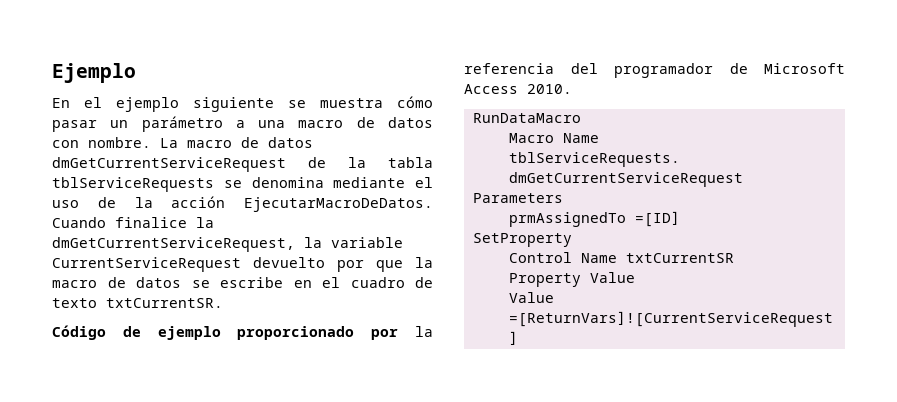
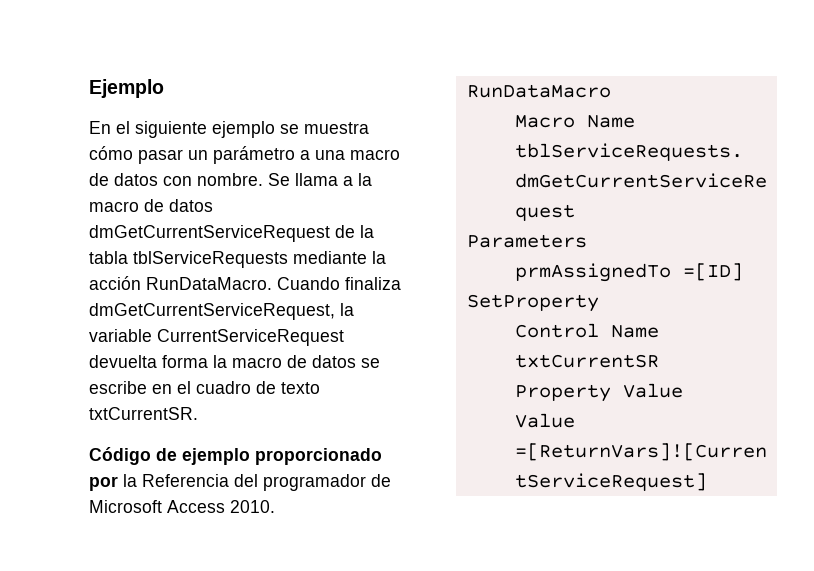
- En el ejemplo siguiente se muestra cómo pasar un parámetro a una macro de datos con nombre.
+ En el siguiente ejemplo se muestra cómo pasar un parámetro a una macro de datos con nombre.
- La macro de datos dmGetCurrentServiceRequest de la tabla tblServiceRequests se denomina mediante el uso de la acción EjecutarMacroDeDatos. Cuando finalice la dmGetCurrentServiceRequest, la variable CurrentServiceRequest devuelto por que la macro de datos se escribe en el cuadro de texto txtCurrentSR.
+ Se llama a la macro de datos dmGetCurrentServiceRequest de la tabla tblServiceRequests mediante la acción RunDataMacro. Cuando finaliza dmGetCurrentServiceRequest, la variable CurrentServiceRequest devuelta forma la macro de datos se escribe en el cuadro de texto txtCurrentSR.
- Código de ejemplo proporcionado por la referencia del programador de Microsoft Access 2010.
+ Código de ejemplo proporcionado por la Referencia del programador de Microsoft Access 2010.

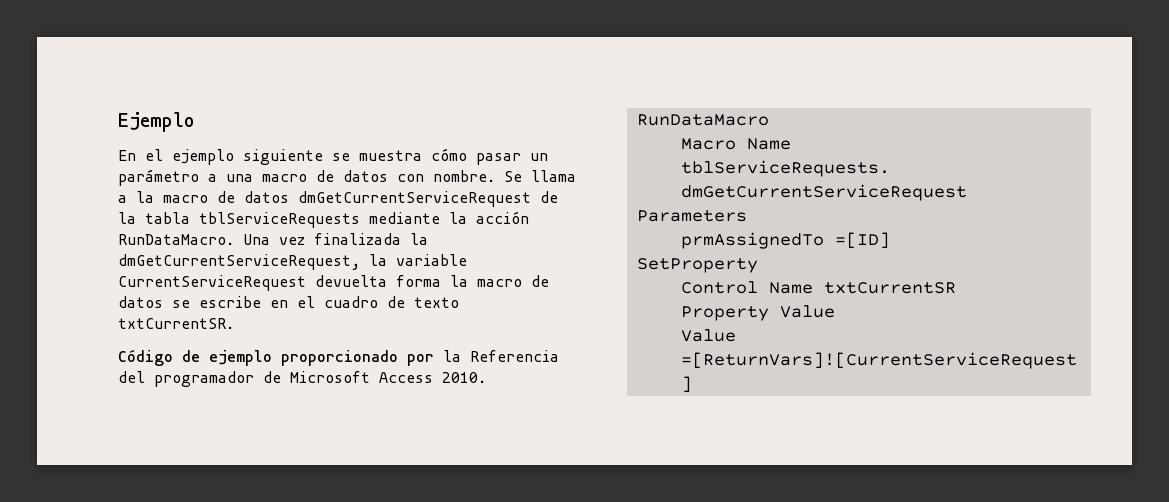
- En el siguiente ejemplo se muestra cómo pasar un parámetro a una macro de datos con nombre.
+ En el ejemplo siguiente se muestra cómo pasar un parámetro a una macro de datos con nombre.
- Cuando finaliza dmGetCurrentServiceRequest, la variable CurrentServiceRequest devuelta forma la macro de datos se escribe en el cuadro de texto txtCurrentSR.
+ Una vez finalizada la dmGetCurrentServiceRequest, la variable CurrentServiceRequest devuelta forma la macro de datos se escribe en el cuadro de texto txtCurrentSR.

